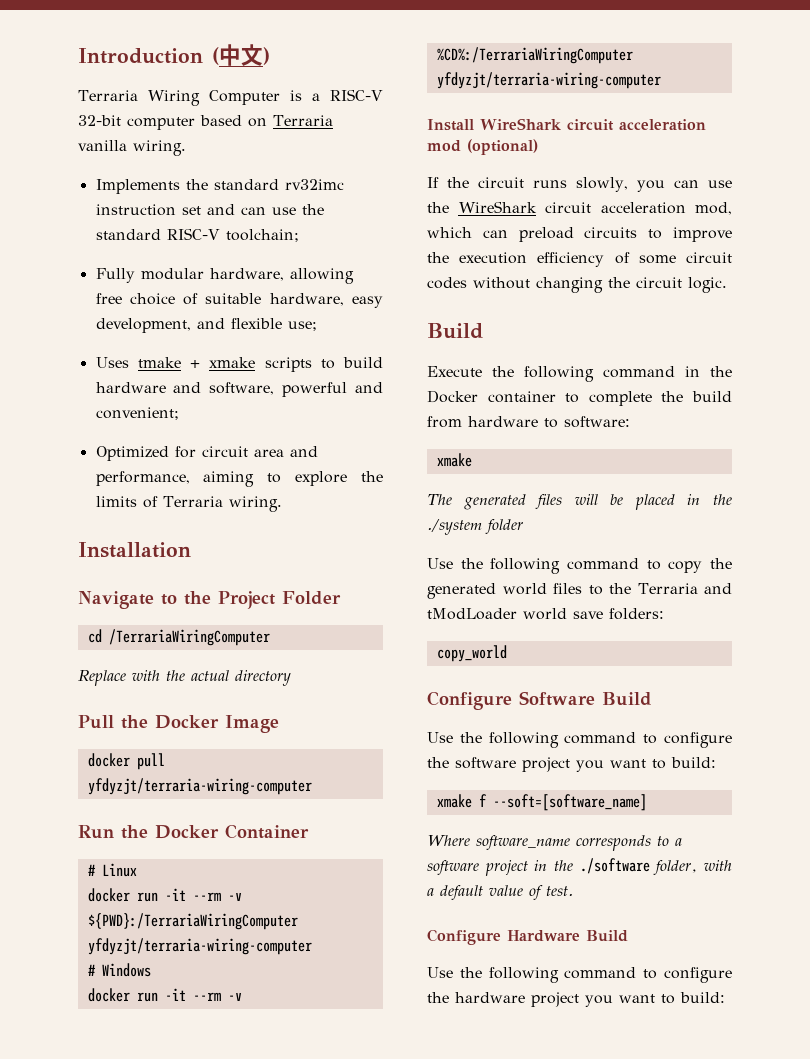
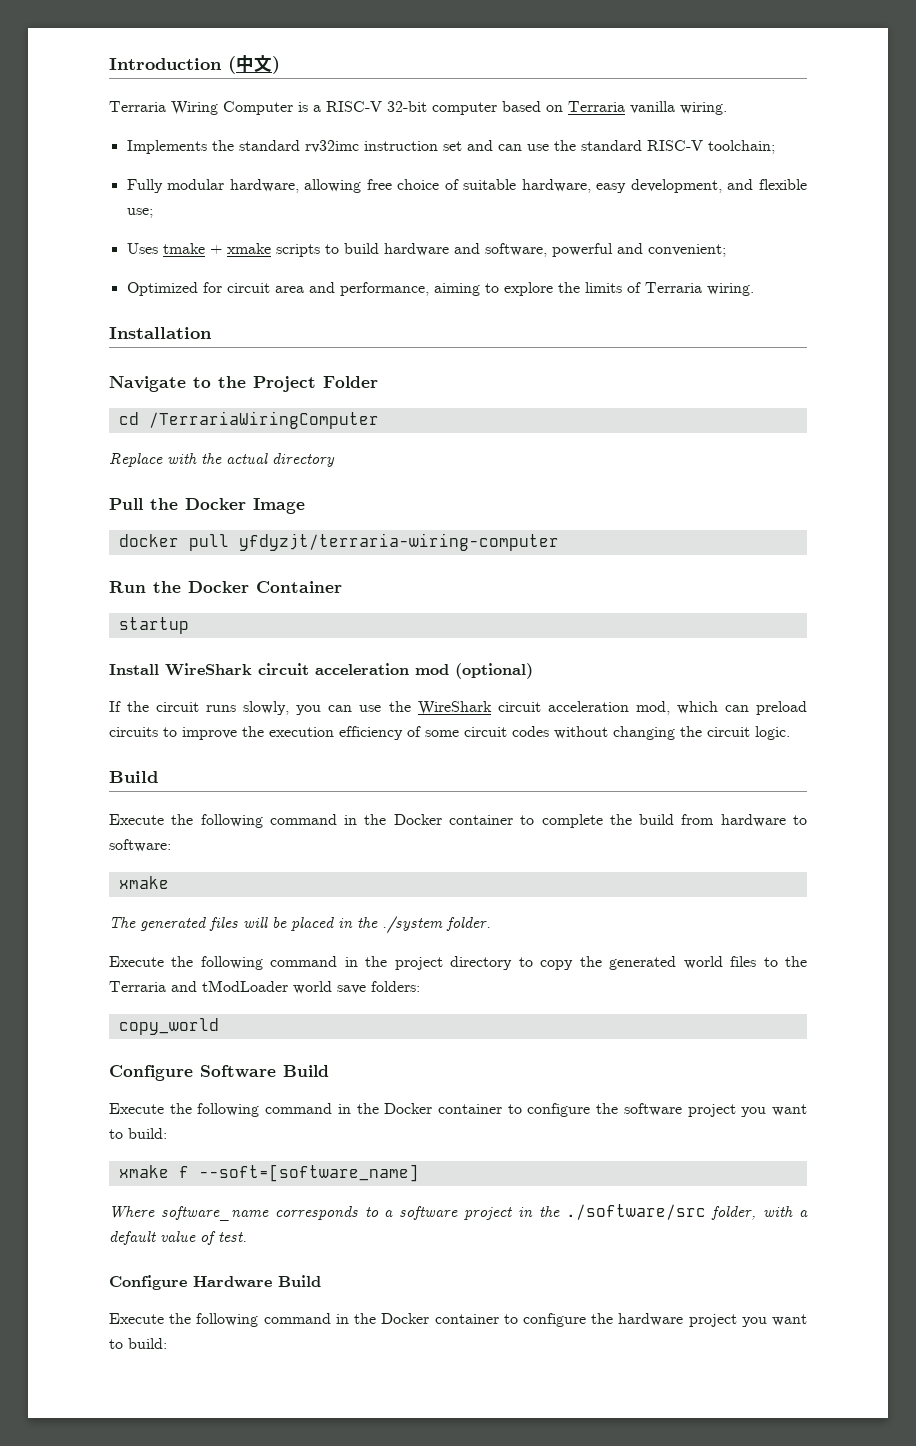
- # Linux
- docker run -it --rm -v ${PWD}:/TerrariaWiringComputer yfdyzjt/terraria-wiring-computer
- # Windows
- docker run -it --rm -v %CD%:/TerrariaWiringComputer yfdyzjt/terraria-wiring-computer
+ startup
- The generated files will be placed in the ./system folder
- Use the following command to copy the generated world files to the Terraria and tModLoader world save folders:
+ The generated files will be placed in the ./system folder.
+ Execute the following command in the project directory to copy the generated world files to the Terraria and tModLoader world save folders:
- Use the following command to configure the software project you want to build:
+ Execute the following command in the Docker container to configure the software project you want to build:
- Where software_name corresponds to a software project in the ./software folder, with a default value of test.
+ Where software_name corresponds to a software project in the ./software/src folder, with a default value of test.
- Use the following command to configure the hardware project you want to build:
+ Execute the following command in the Docker container to configure the hardware project you want to build:

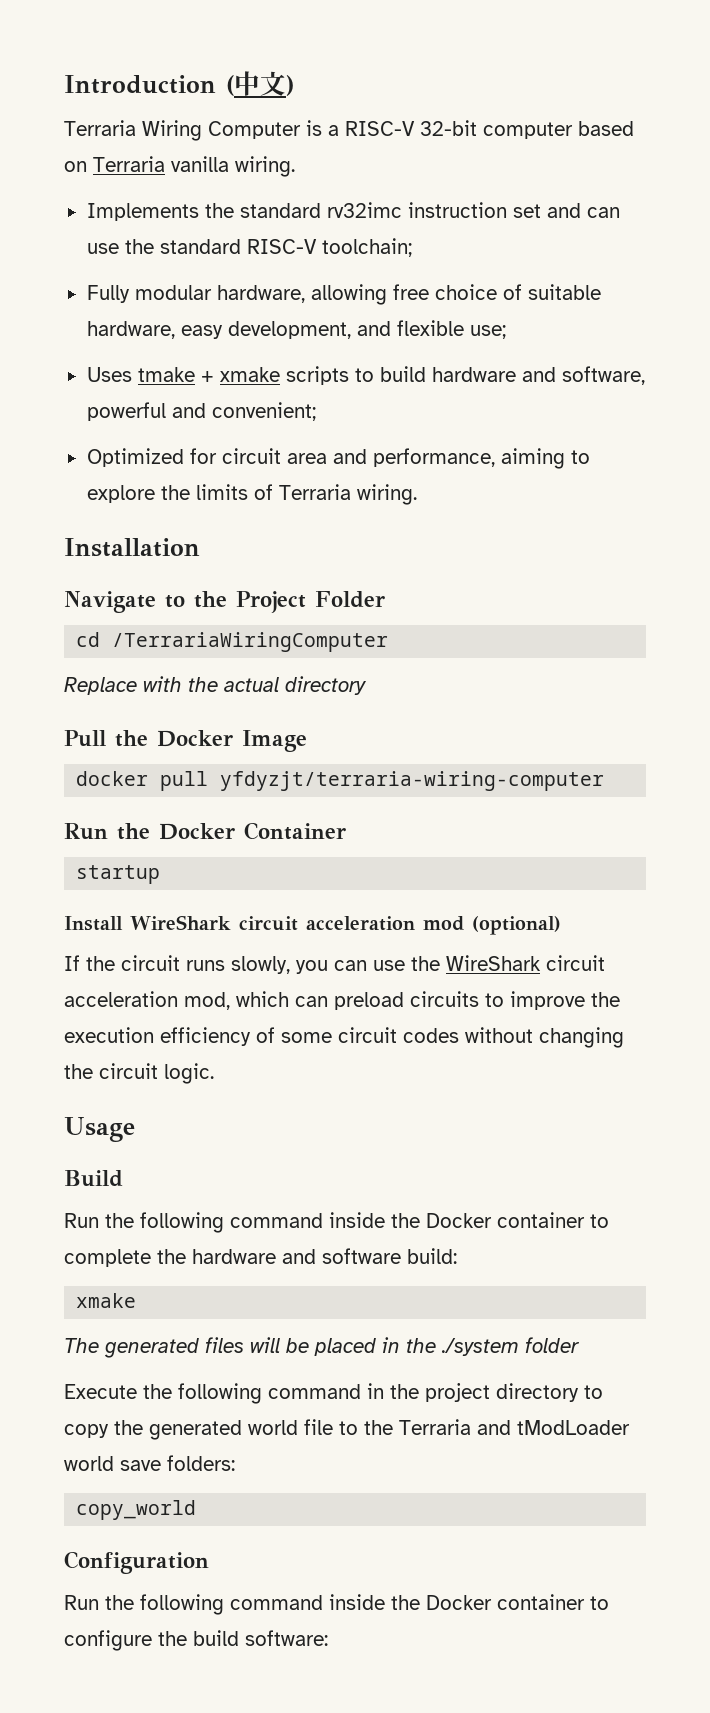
  If the circuit runs slowly, you can use the WireShark circuit acceleration mod, which can preload circuits to improve the execution efficiency of some circuit codes without changing the circuit logic.
+ Usage
  Build
- Execute the following command in the Docker container to complete the build from hardware to software:
+ Run the following command inside the Docker container to complete the hardware and software build:
- The generated files will be placed in the ./system folder.
+ The generated files will be placed in the ./system folder
- Execute the following command in the project directory to copy the generated world files to the Terraria and tModLoader world save folders:
+ Execute the following command in the project directory to copy the generated world file to the Terraria and tModLoader world save folders:
- Configure Software Build
- Execute the following command in the Docker container to configure the software project you want to build:
- xmake f --soft=[software_name]
- Where software_name corresponds to a software project in the ./software/src folder, with a default value of test.
- Configure Hardware Build
- Execute the following command in the Docker container to configure the hardware project you want to build:
+ Configuration
+ Run the following command inside the Docker container to configure the build software:

